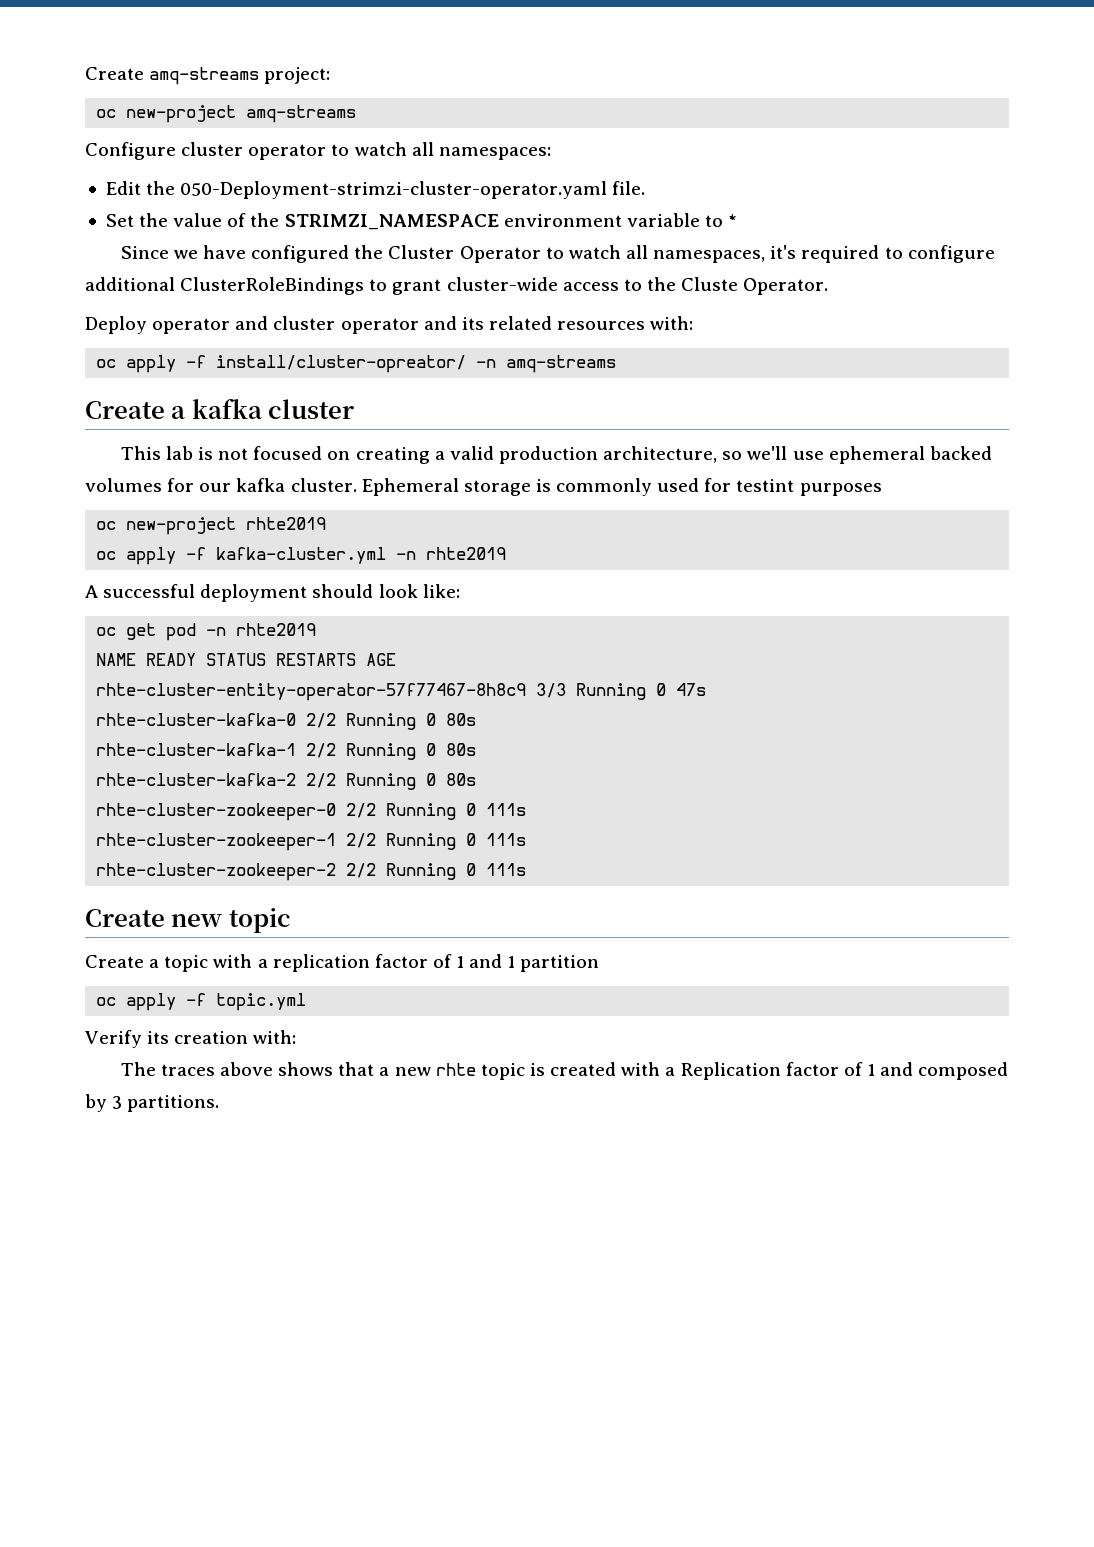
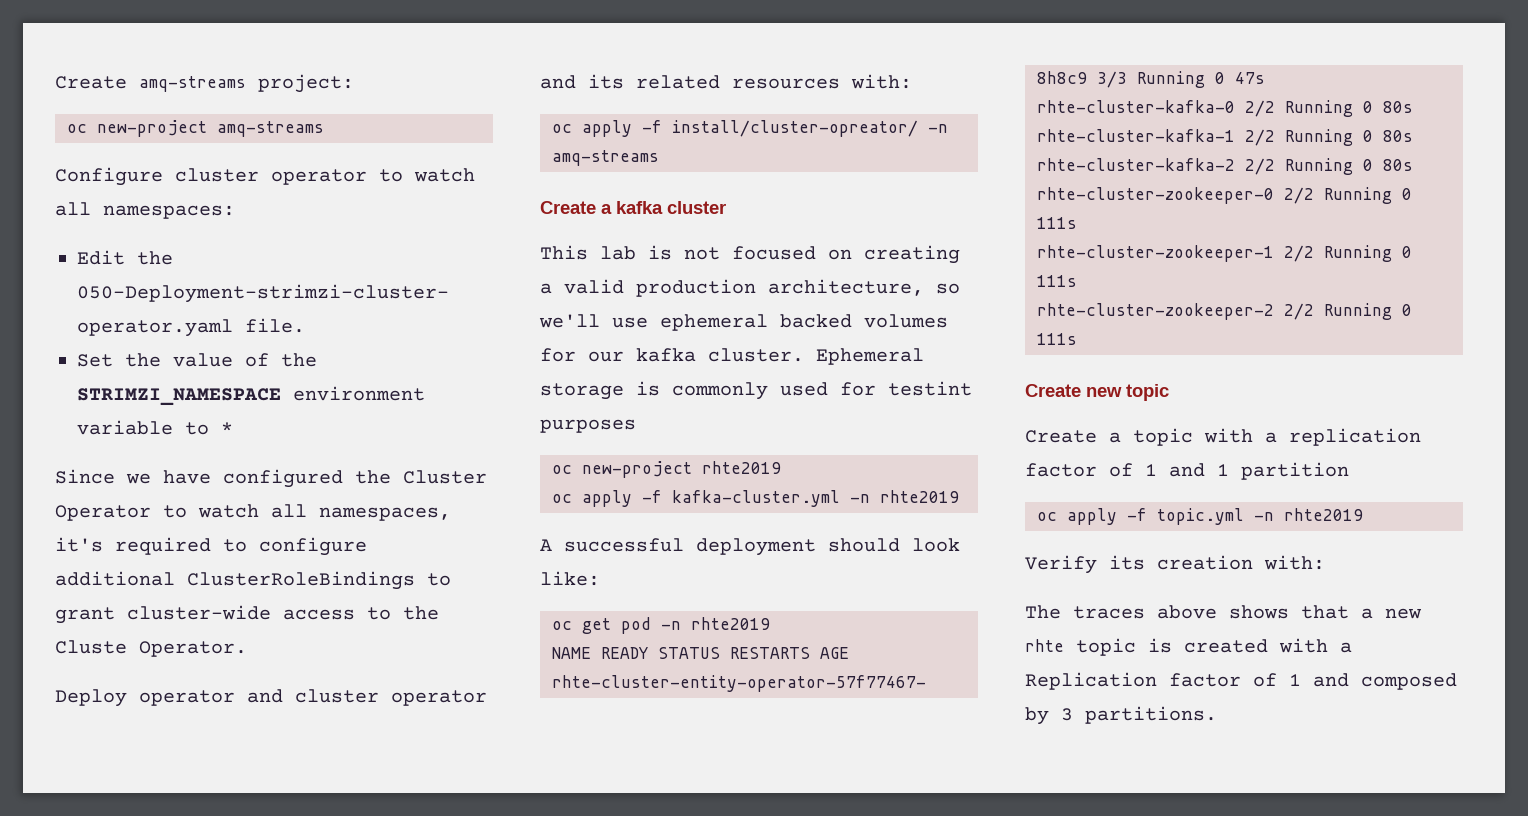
- oc apply -f topic.yml
+ oc apply -f topic.yml -n rhte2019

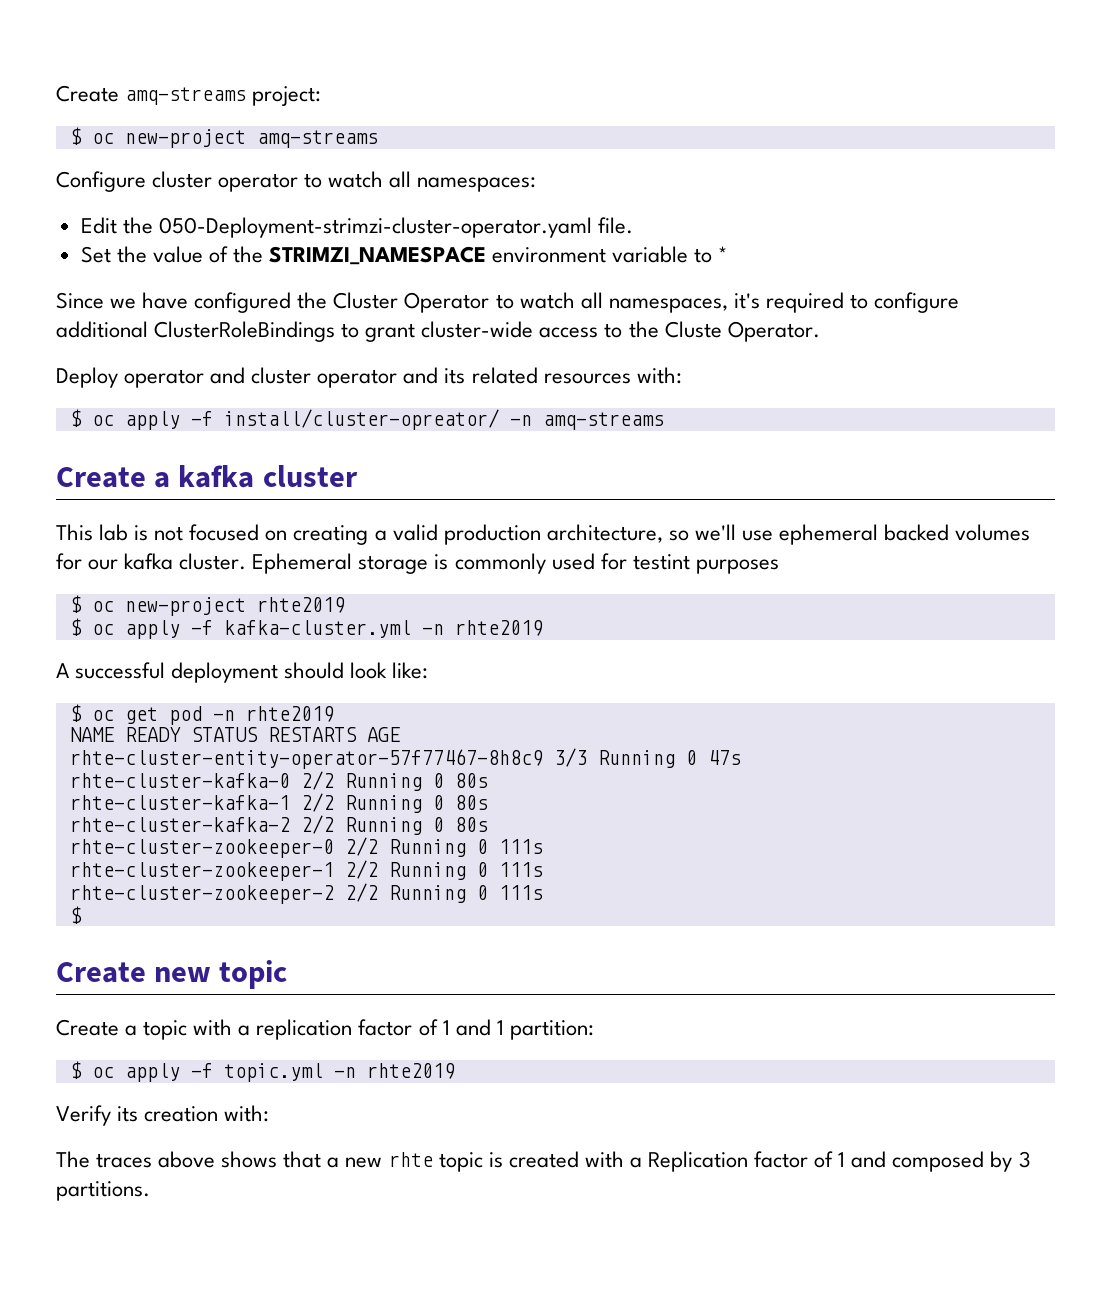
- oc new-project amq-streams
+ $ oc new-project amq-streams
- oc apply -f install/cluster-opreator/ -n amq-streams
+ $ oc apply -f install/cluster-opreator/ -n amq-streams
- oc new-project rhte2019
+ $ oc new-project rhte2019
- oc apply -f kafka-cluster.yml -n rhte2019
+ $ oc apply -f kafka-cluster.yml -n rhte2019
- oc get pod -n rhte2019
+ $ oc get pod -n rhte2019
  rhte-cluster-zookeeper-2 2/2 Running 0 111s
+ $
- Create a topic with a replication factor of 1 and 1 partition
- oc apply -f topic.yml -n rhte2019
+ Create a topic with a replication factor of 1 and 1 partition:
+ $ oc apply -f topic.yml -n rhte2019

